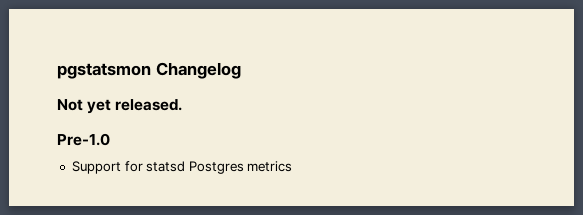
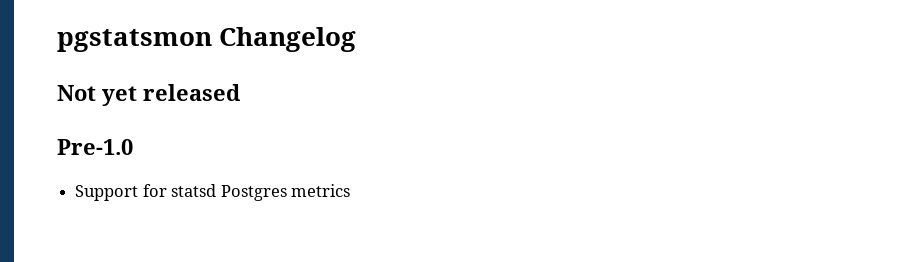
- Not yet released.
+ Not yet released

